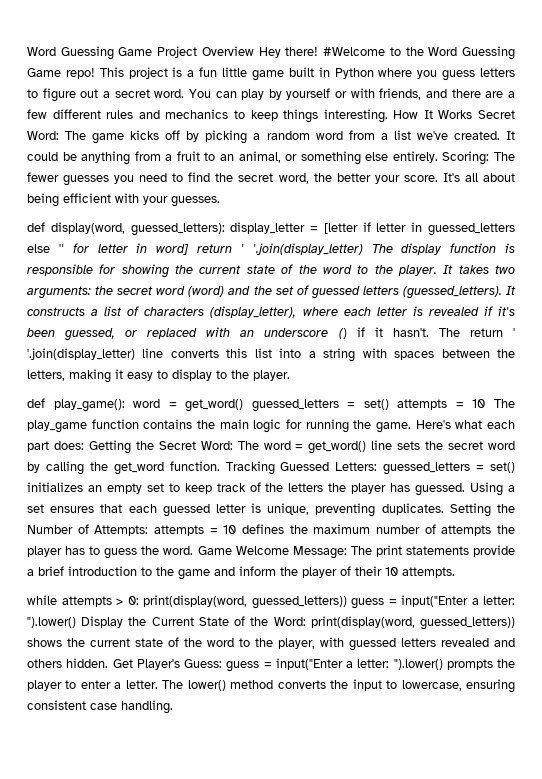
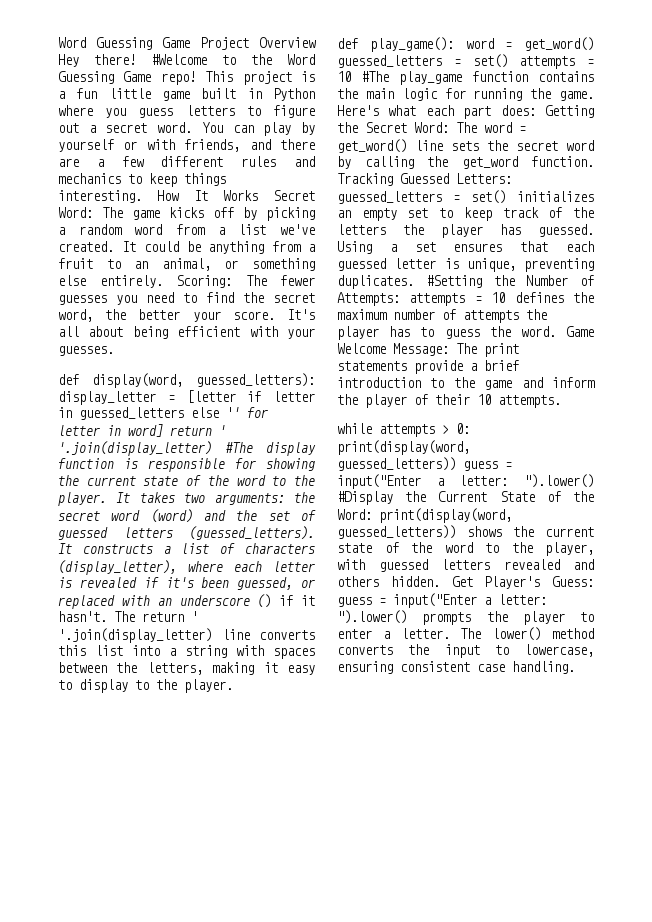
- def display(word, guessed_letters): display_letter = [letter if letter in guessed_letters else '' for letter in word] return ' '.join(display_letter) The display function is responsible for showing the current state of the word to the player.
+ def display(word, guessed_letters): display_letter = [letter if letter in guessed_letters else '' for letter in word] return ' '.join(display_letter) #The display function is responsible for showing the current state of the word to the player.
- def play_game(): word = get_word() guessed_letters = set() attempts = 10 The play_game function contains the main logic for running the game.
+ def play_game(): word = get_word() guessed_letters = set() attempts = 10 #The play_game function contains the main logic for running the game.
- Setting the Number of Attempts: attempts = 10 defines the maximum number of attempts the player has to guess the word.
+ #Setting the Number of Attempts: attempts = 10 defines the maximum number of attempts the player has to guess the word.
- while attempts > 0: print(display(word, guessed_letters)) guess = input("Enter a letter: ").lower() Display the Current State of the Word: print(display(word, guessed_letters)) shows the current state of the word to the player, with guessed letters revealed and others hidden.
+ while attempts > 0: print(display(word, guessed_letters)) guess = input("Enter a letter: ").lower() #Display the Current State of the Word: print(display(word, guessed_letters)) shows the current state of the word to the player, with guessed letters revealed and others hidden.

